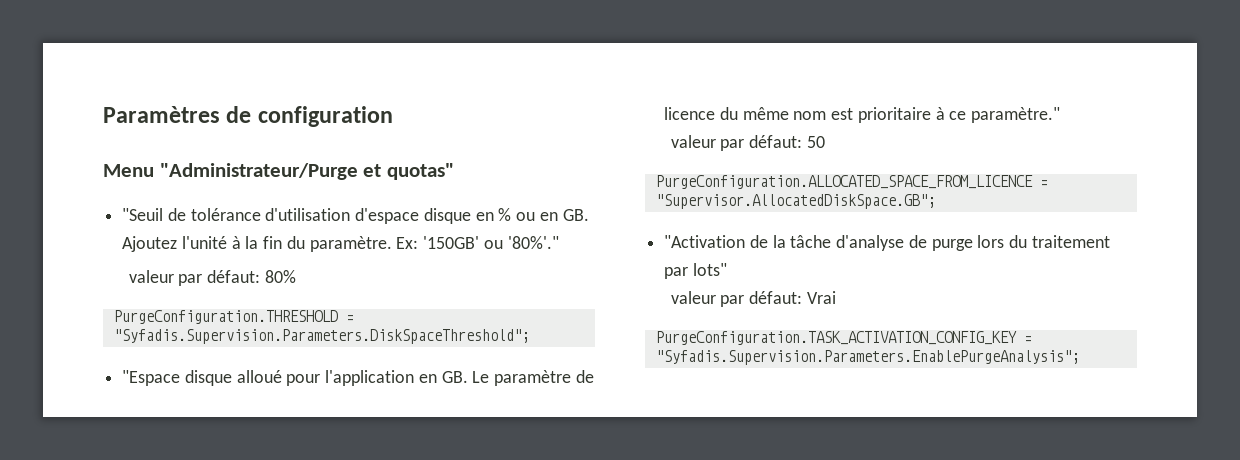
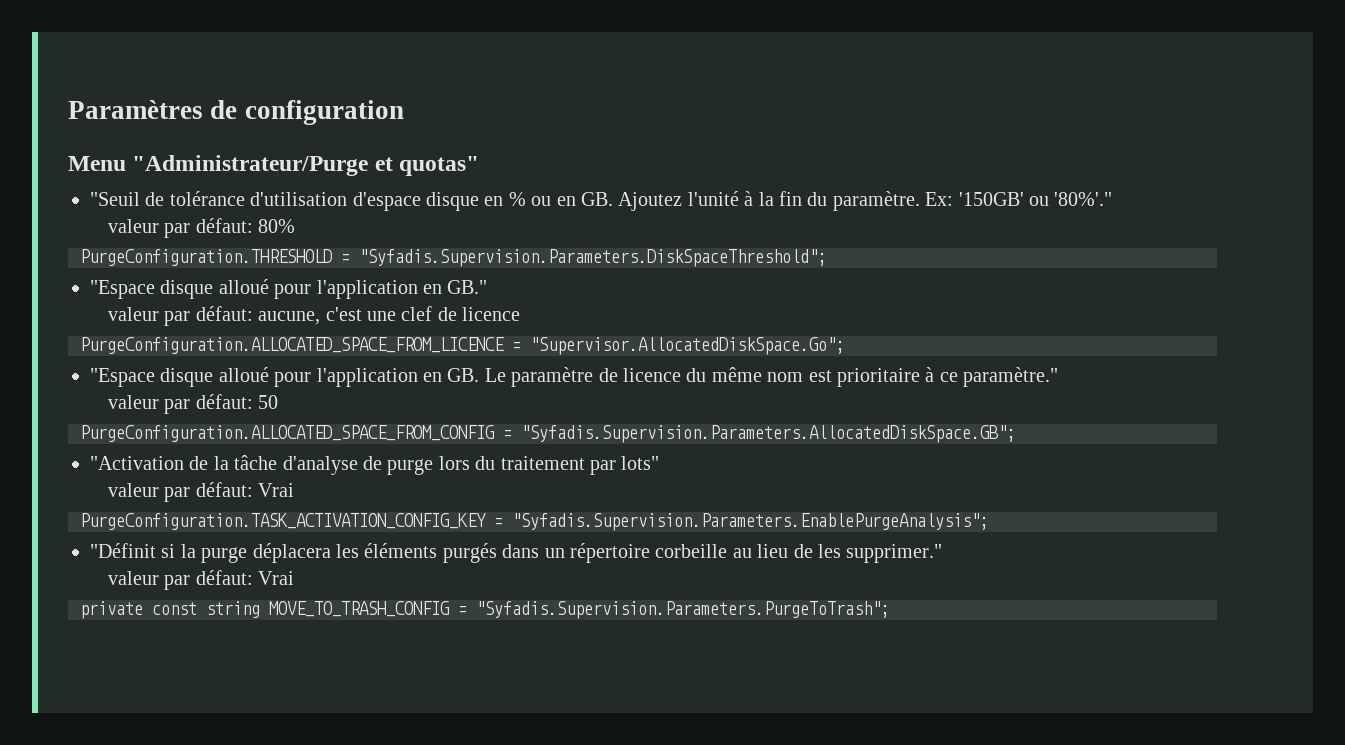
+ "Espace disque alloué pour l'application en GB."
+ valeur par défaut: aucune, c'est une clef de licence
+ PurgeConfiguration.ALLOCATED_SPACE_FROM_LICENCE = "Supervisor.AllocatedDiskSpace.Go";
- PurgeConfiguration.ALLOCATED_SPACE_FROM_LICENCE = "Supervisor.AllocatedDiskSpace.GB";
+ PurgeConfiguration.ALLOCATED_SPACE_FROM_CONFIG = "Syfadis.Supervision.Parameters.AllocatedDiskSpace.GB";
+ "Définit si la purge déplacera les éléments purgés dans un répertoire corbeille au lieu de les supprimer."
+ valeur par défaut: Vrai
+ private const string MOVE_TO_TRASH_CONFIG = "Syfadis.Supervision.Parameters.PurgeToTrash";

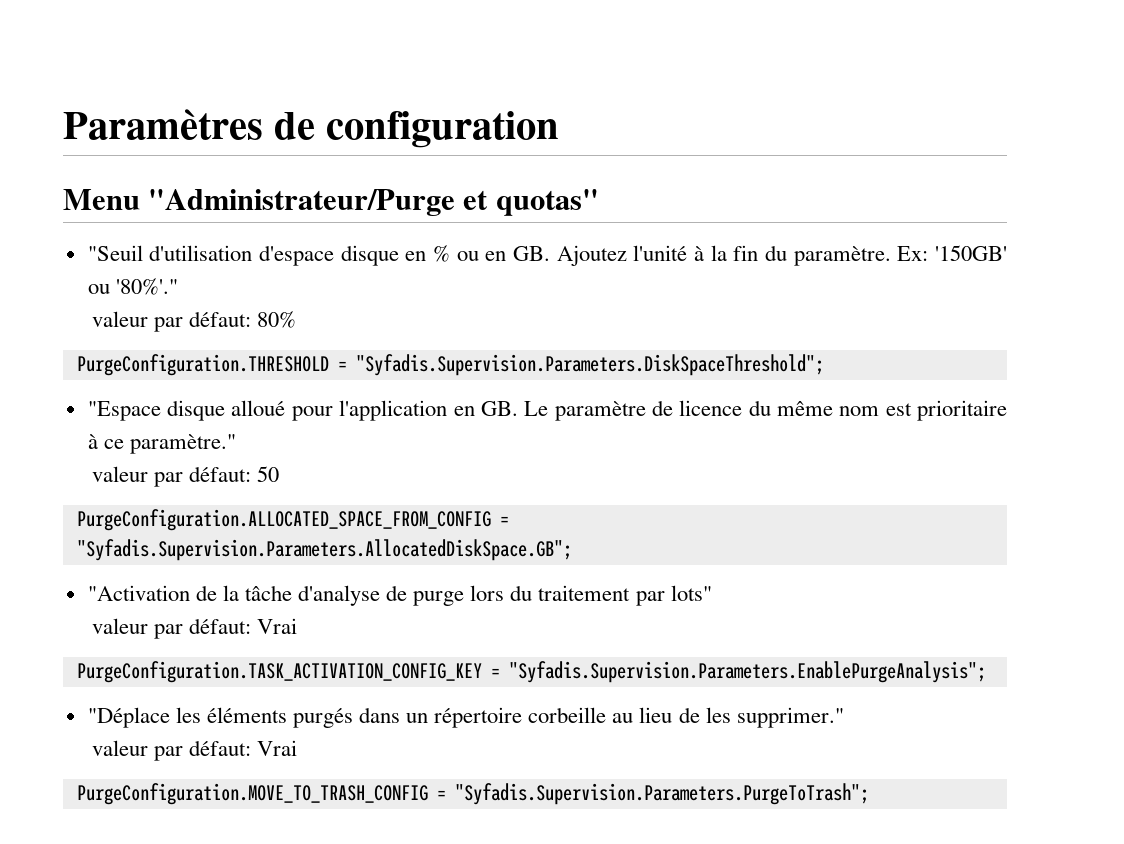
- "Seuil de tolérance d'utilisation d'espace disque en % ou en GB. Ajoutez l'unité à la fin du paramètre.
+ "Seuil d'utilisation d'espace disque en % ou en GB. Ajoutez l'unité à la fin du paramètre.
- "Espace disque alloué pour l'application en GB."
- valeur par défaut: aucune, c'est une clef de licence
- PurgeConfiguration.ALLOCATED_SPACE_FROM_LICENCE = "Supervisor.AllocatedDiskSpace.Go";
- "Définit si la purge déplacera les éléments purgés dans un répertoire corbeille au lieu de les supprimer."
+ "Déplace les éléments purgés dans un répertoire corbeille au lieu de les supprimer."
- private const string MOVE_TO_TRASH_CONFIG = "Syfadis.Supervision.Parameters.PurgeToTrash";
+ PurgeConfiguration.MOVE_TO_TRASH_CONFIG = "Syfadis.Supervision.Parameters.PurgeToTrash";

